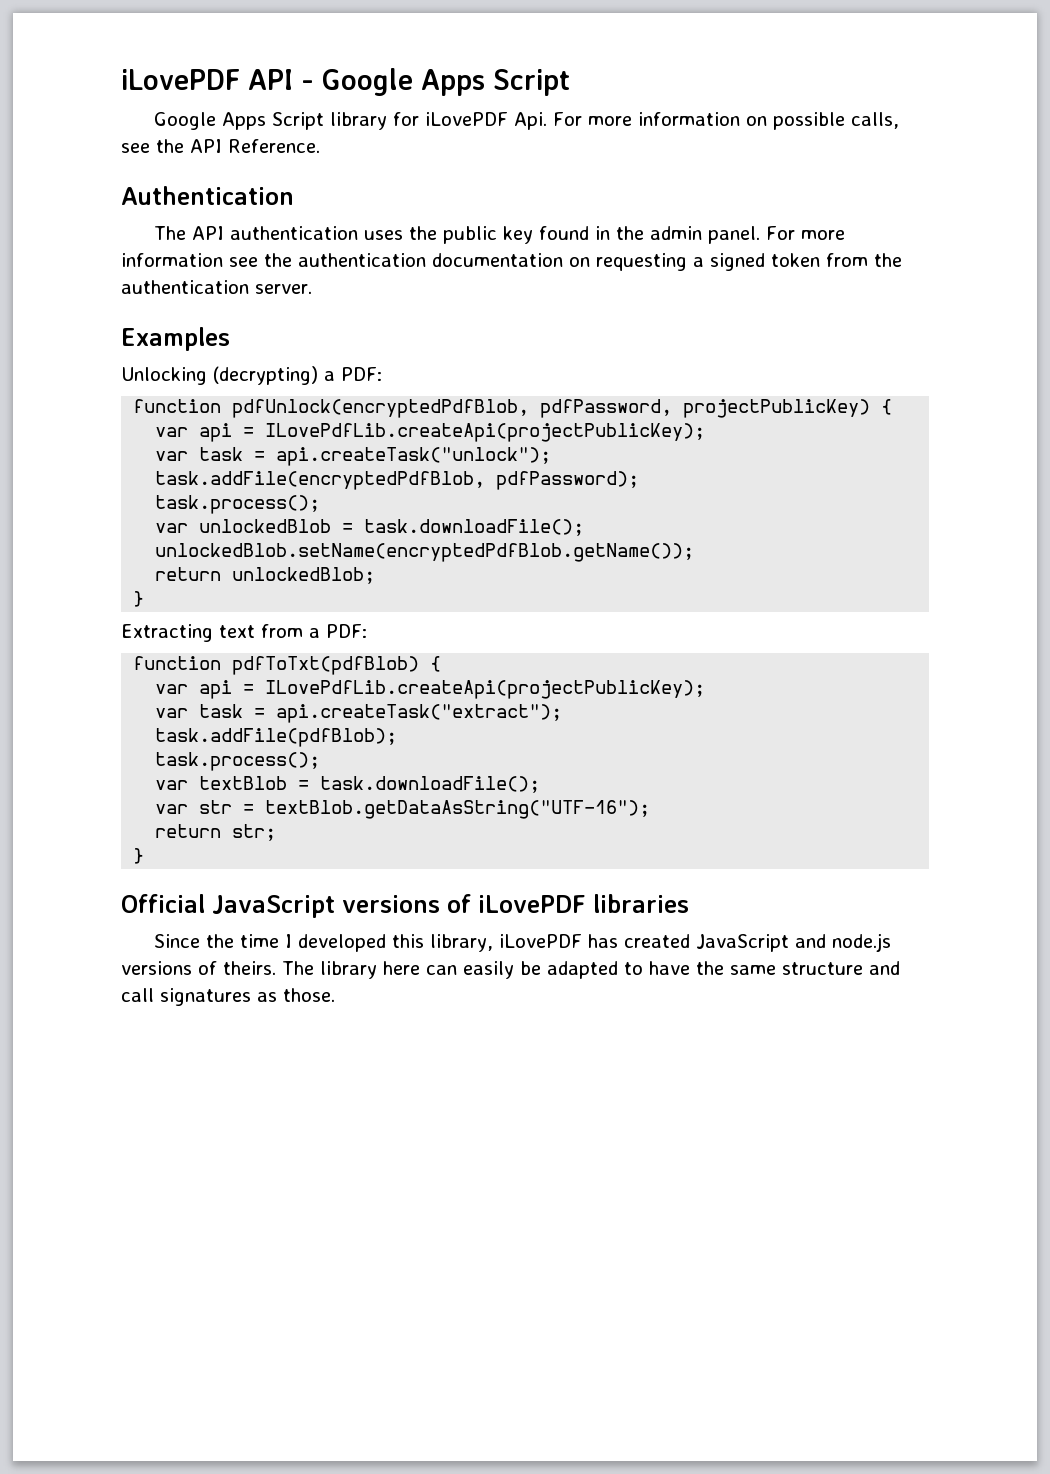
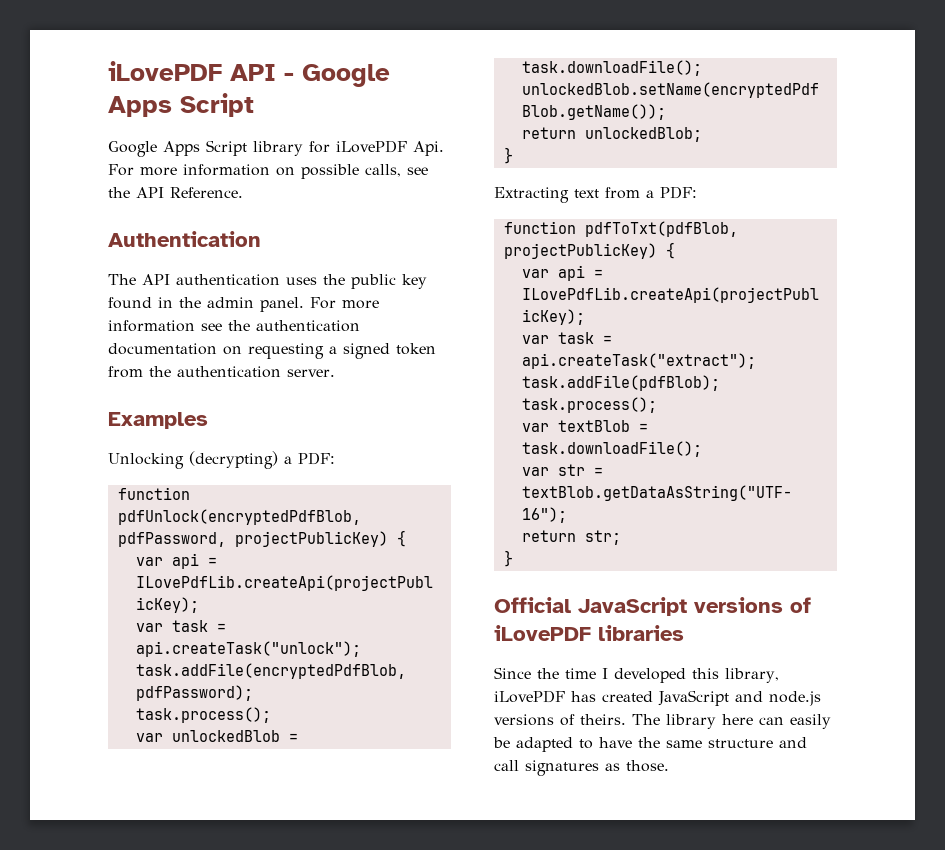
- function pdfToTxt(pdfBlob) {
+ function pdfToTxt(pdfBlob, projectPublicKey) {

